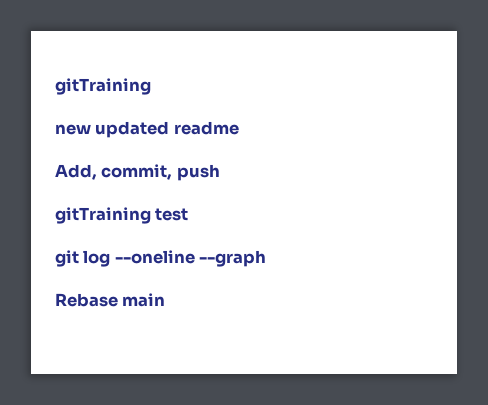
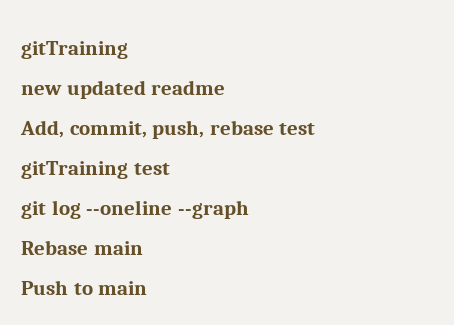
- Add, commit, push
+ Add, commit, push, rebase test
+ Push to main

